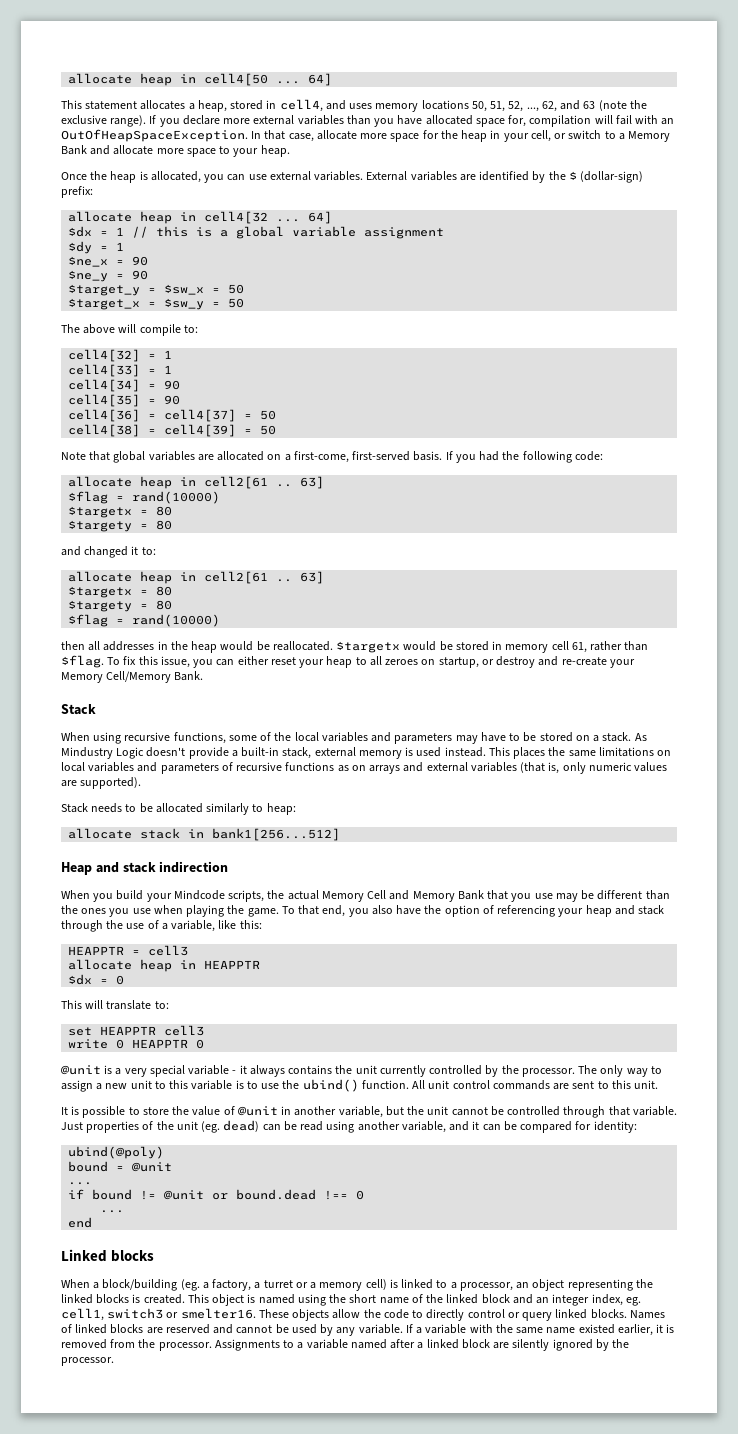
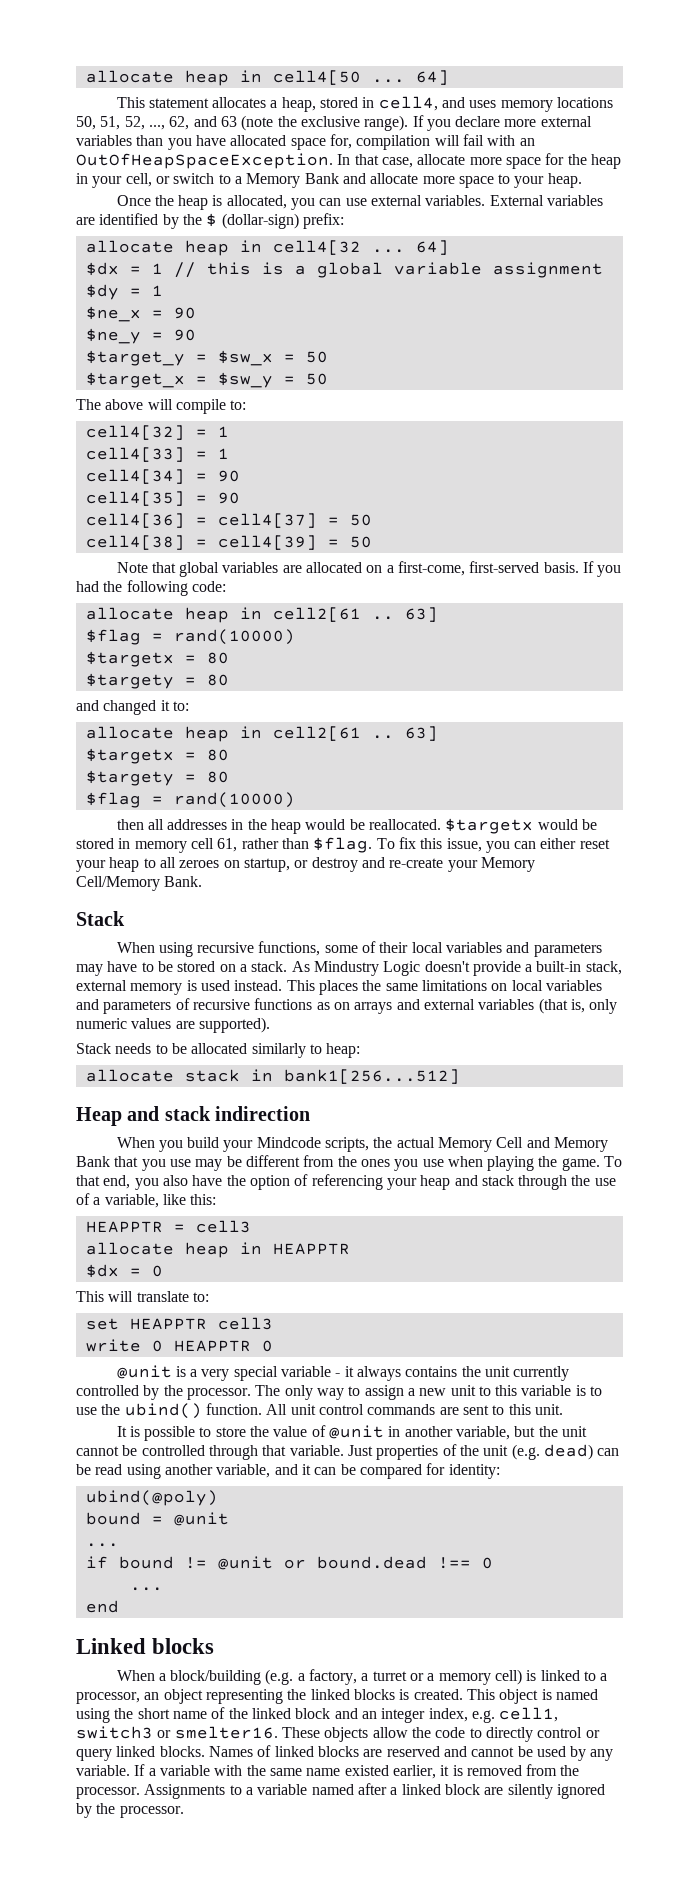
- When using recursive functions, some of the local variables and parameters may have to be stored on a stack.
+ When using recursive functions, some of their local variables and parameters may have to be stored on a stack.
- When you build your Mindcode scripts, the actual Memory Cell and Memory Bank that you use may be different than the ones you use when playing the game.
+ When you build your Mindcode scripts, the actual Memory Cell and Memory Bank that you use may be different from the ones you use when playing the game.
- Just properties of the unit (eg. dead) can be read using another variable, and it can be compared for identity:
+ Just properties of the unit (e.g. dead) can be read using another variable, and it can be compared for identity:
- When a block/building (eg. a factory, a turret or a memory cell) is linked to a processor, an object representing the linked blocks is created.
+ When a block/building (e.g. a factory, a turret or a memory cell) is linked to a processor, an object representing the linked blocks is created.
- This object is named using the short name of the linked block and an integer index, eg. cell1, switch3 or smelter16.
+ This object is named using the short name of the linked block and an integer index, e.g. cell1, switch3 or smelter16.

